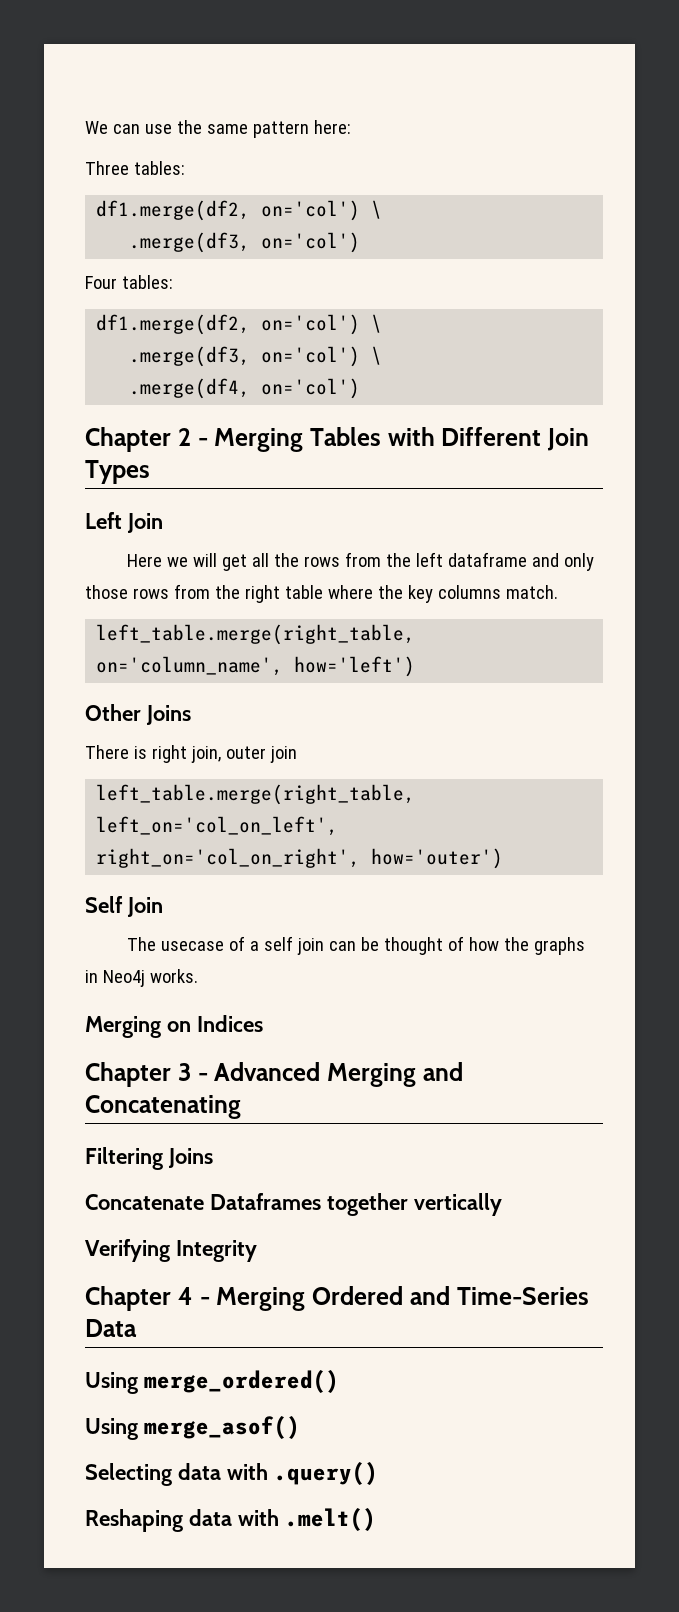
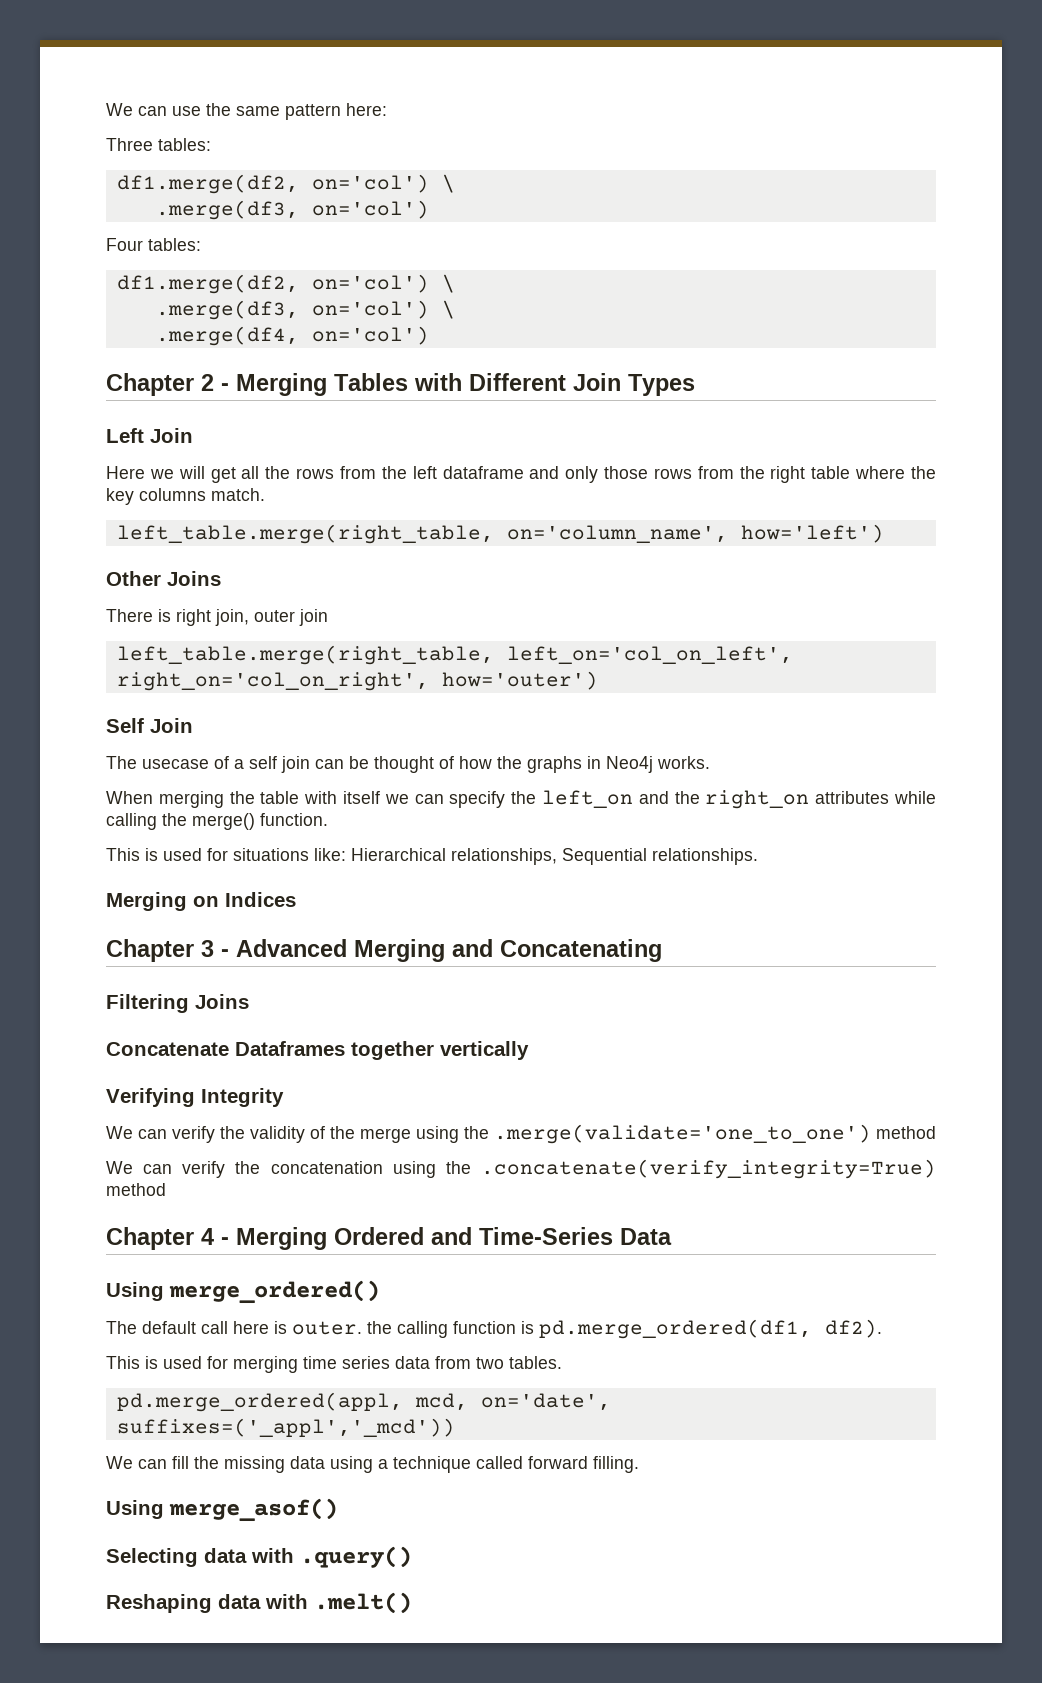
+ When merging the table with itself we can specify the left_on and the right_on attributes while calling the merge() function.
+ This is used for situations like: Hierarchical relationships, Sequential relationships.
+ We can verify the validity of the merge using the .merge(validate='one_to_one') method
+ We can verify the concatenation using the .concatenate(verify_integrity=True) method
+ The default call here is outer. the calling function is pd.merge_ordered(df1, df2).
+ This is used for merging time series data from two tables.
+ pd.merge_ordered(appl, mcd, on='date', suffixes=('_appl','_mcd'))
+ We can fill the missing data using a technique called forward filling.

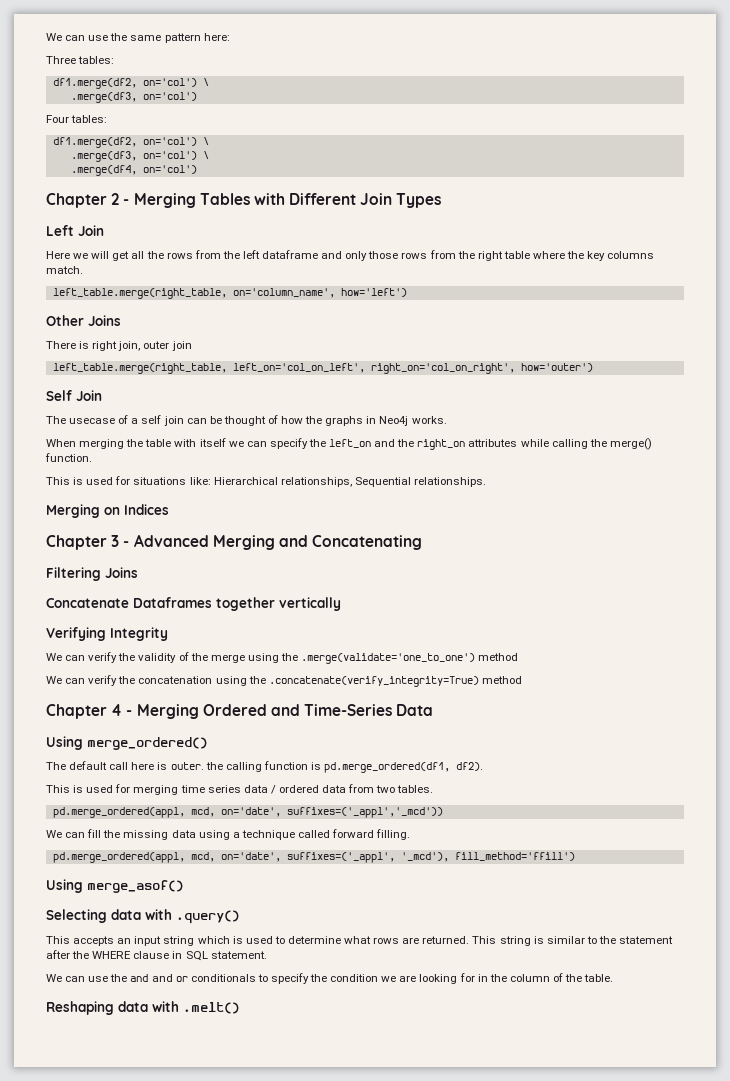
- This is used for merging time series data from two tables.
+ This is used for merging time series data / ordered data from two tables.
+ pd.merge_ordered(appl, mcd, on='date', suffixes=('_appl', '_mcd'), fill_method='ffill')
+ This accepts an input string which is used to determine what rows are returned. This string is similar to the statement after the WHERE clause in SQL statement.
+ We can use the and and or conditionals to specify the condition we are looking for in the column of the table.

